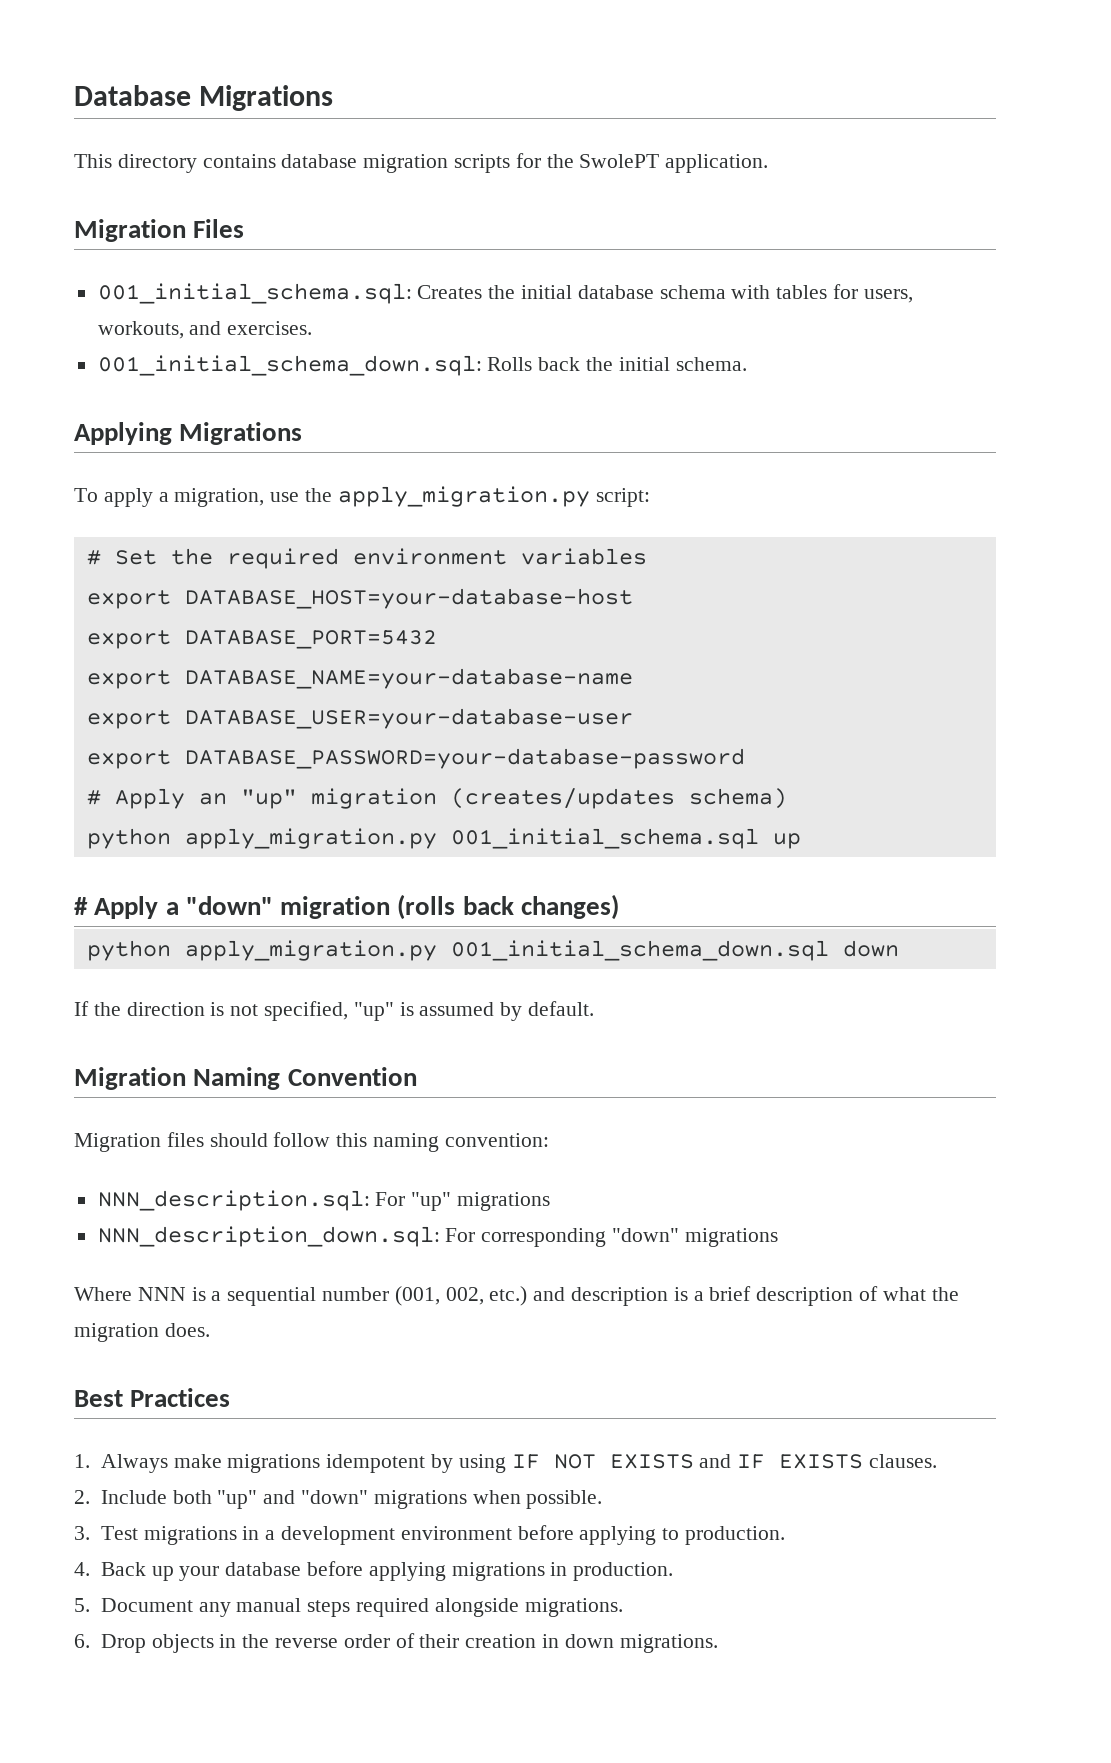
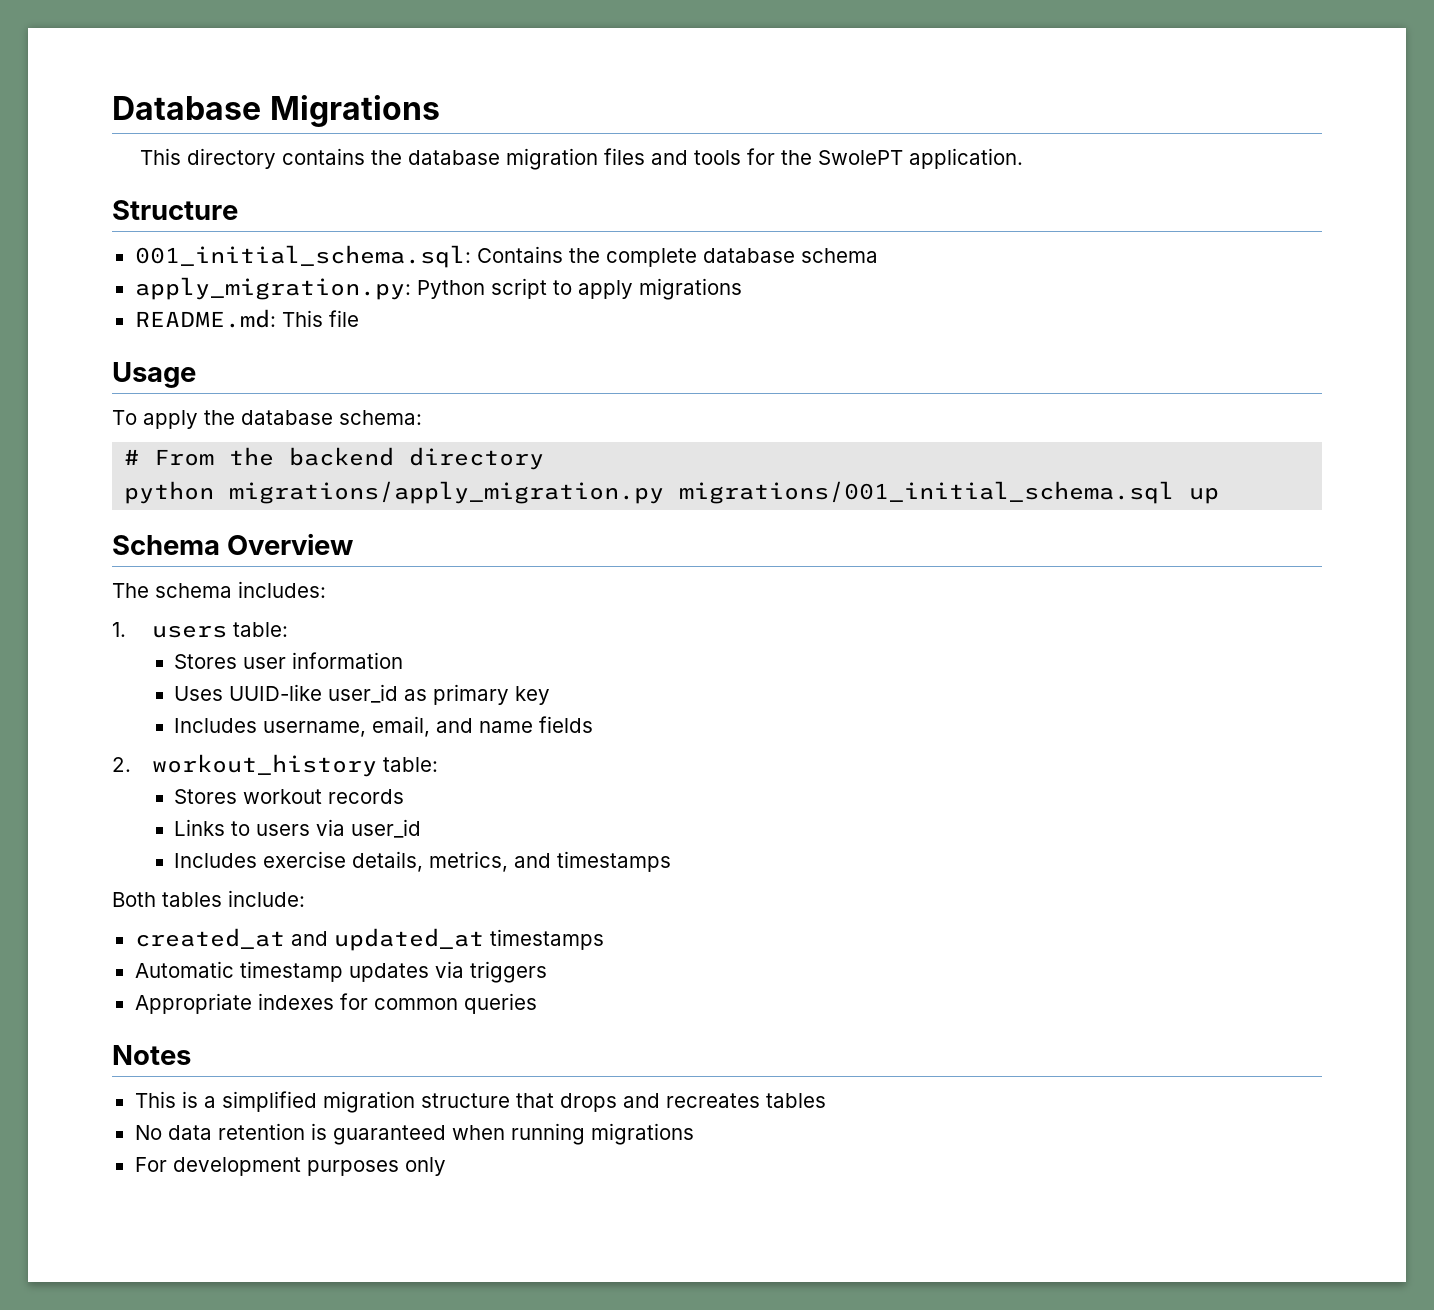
- This directory contains database migration scripts for the SwolePT application.
+ This directory contains the database migration files and tools for the SwolePT application.
- Migration Files
+ Structure
- 001_initial_schema.sql: Creates the initial database schema with tables for users, workouts, and exercises.
- 001_initial_schema_down.sql: Rolls back the initial schema.
- Applying Migrations
- To apply a migration, use the apply_migration.py script:
- # Set the required environment variables
- export DATABASE_HOST=your-database-host
- export DATABASE_PORT=5432
- export DATABASE_NAME=your-database-name
- export DATABASE_USER=your-database-user
- export DATABASE_PASSWORD=your-database-password
- # Apply an "up" migration (creates/updates schema)
- python apply_migration.py 001_initial_schema.sql up
+ 001_initial_schema.sql: Contains the complete database schema
+ apply_migration.py: Python script to apply migrations
+ README.md: This file
+ Usage
+ To apply the database schema:
+ # From the backend directory
+ python migrations/apply_migration.py migrations/001_initial_schema.sql up
- # Apply a "down" migration (rolls back changes)
- python apply_migration.py 001_initial_schema_down.sql down
- If the direction is not specified, "up" is assumed by default.
- Migration Naming Convention
- Migration files should follow this naming convention:
- NNN_description.sql: For "up" migrations
- NNN_description_down.sql: For corresponding "down" migrations
- Where NNN is a sequential number (001, 002, etc.) and description is a brief description of what the migration does.
- Best Practices
- 1. Always make migrations idempotent by using IF NOT EXISTS and IF EXISTS clauses.
- 2. Include both "up" and "down" migrations when possible.
- 3. Test migrations in a development environment before applying to production.
- 4. Back up your database before applying migrations in production.
- 5. Document any manual steps required alongside migrations.
- 6. Drop objects in the reverse order of their creation in down migrations.
+ Schema Overview
+ The schema includes:
+ 1. users table:
+ Stores user information
+ Uses UUID-like user_id as primary key
+ Includes username, email, and name fields
+ 2. workout_history table:
+ Stores workout records
+ Links to users via user_id
+ Includes exercise details, metrics, and timestamps
+ Both tables include:
+ created_at and updated_at timestamps
+ Automatic timestamp updates via triggers
+ Appropriate indexes for common queries
+ Notes
+ This is a simplified migration structure that drops and recreates tables
+ No data retention is guaranteed when running migrations
+ For development purposes only

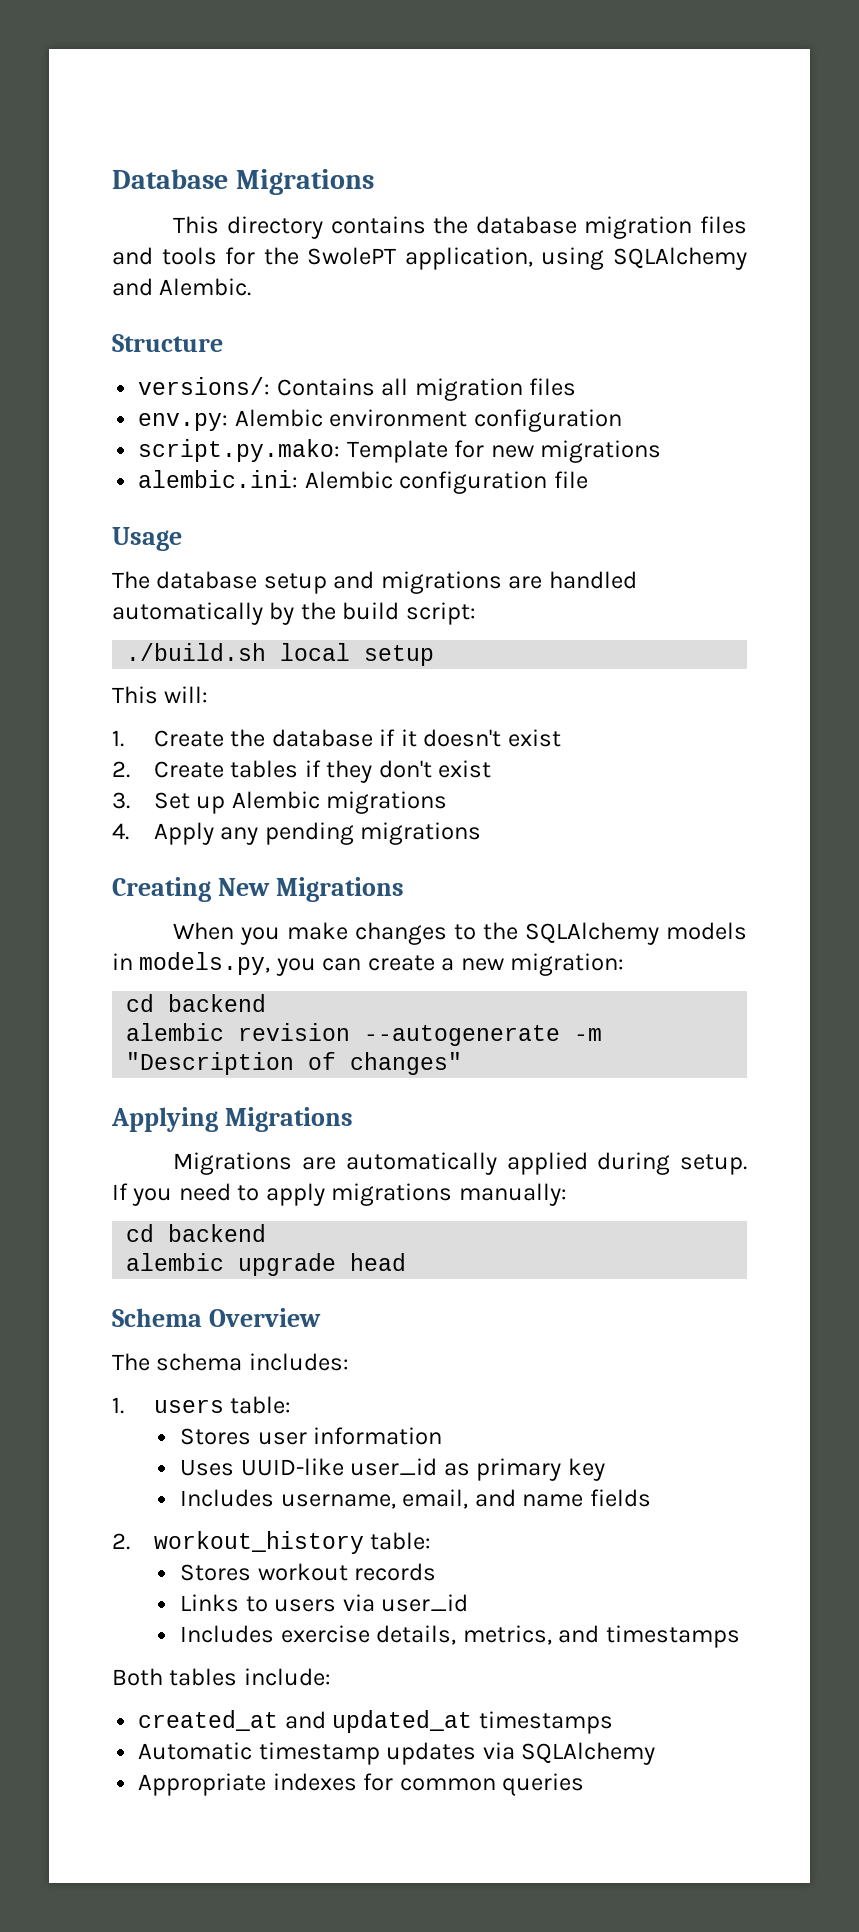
- This directory contains the database migration files and tools for the SwolePT application.
+ This directory contains the database migration files and tools for the SwolePT application, using SQLAlchemy and Alembic.
  Structure
- 001_initial_schema.sql: Contains the complete database schema
- apply_migration.py: Python script to apply migrations
- README.md: This file
+ versions/: Contains all migration files
+ env.py: Alembic environment configuration
+ script.py.mako: Template for new migrations
+ alembic.ini: Alembic configuration file
  Usage
- To apply the database schema:
- # From the backend directory
- python migrations/apply_migration.py migrations/001_initial_schema.sql up
+ The database setup and migrations are handled automatically by the build script:
+ ./build.sh local setup
+ This will:
+ 1. Create the database if it doesn't exist
+ 2. Create tables if they don't exist
+ 3. Set up Alembic migrations
+ 4. Apply any pending migrations
+ Creating New Migrations
+ When you make changes to the SQLAlchemy models in models.py, you can create a new migration:
+ cd backend
+ alembic revision --autogenerate -m "Description of changes"
+ Applying Migrations
+ Migrations are automatically applied during setup. If you need to apply migrations manually:
+ cd backend
+ alembic upgrade head
- Automatic timestamp updates via triggers
+ Automatic timestamp updates via SQLAlchemy
- Notes
- This is a simplified migration structure that drops and recreates tables
- No data retention is guaranteed when running migrations
- For development purposes only

